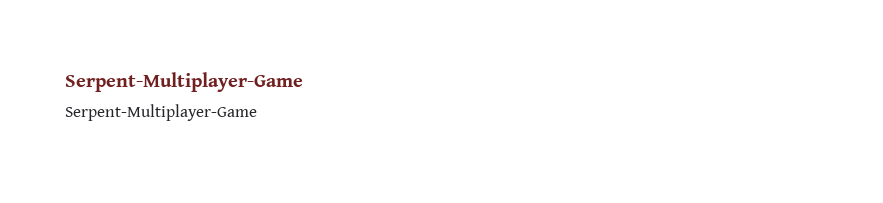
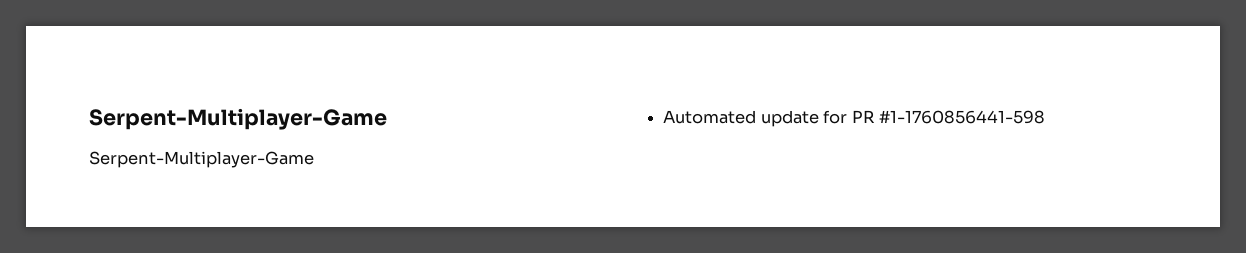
+ Automated update for PR #1-1760856441-598

